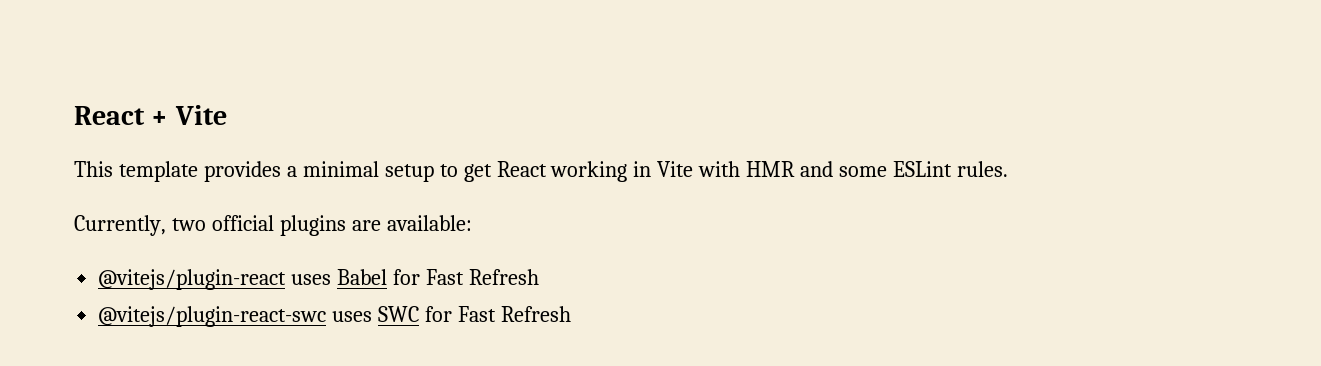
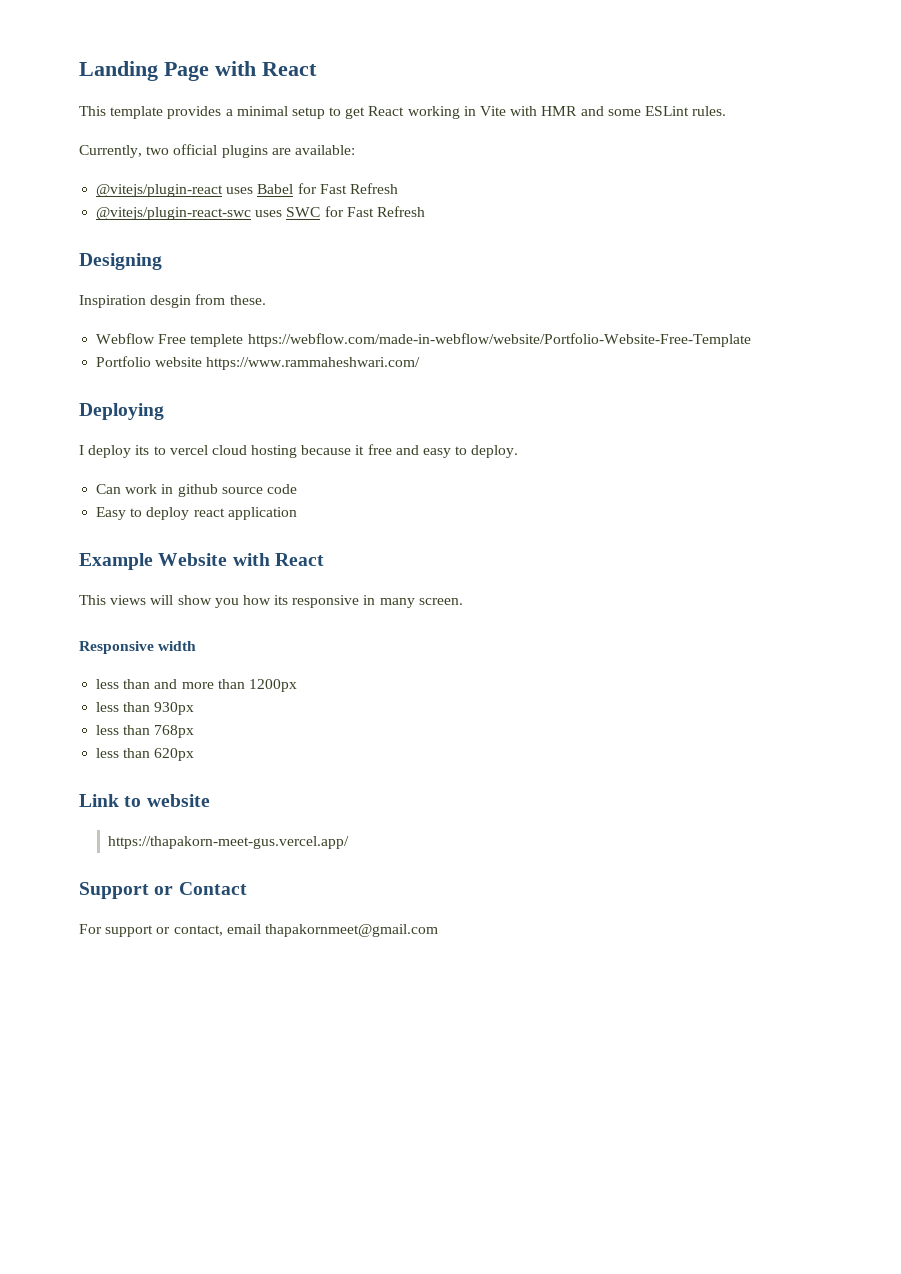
- React + Vite
+ Landing Page with React
+ Designing
+ Inspiration desgin from these.
+ Webflow Free templete https://webflow.com/made-in-webflow/website/Portfolio-Website-Free-Template
+ Portfolio website https://www.rammaheshwari.com/
+ Deploying
+ I deploy its to vercel cloud hosting because it free and easy to deploy.
+ Can work in github source code
+ Easy to deploy react application
+ Example Website with React
+ This views will show you how its responsive in many screen.
+ Responsive width
+ less than and more than 1200px
+ less than 930px
+ less than 768px
+ less than 620px
+ Link to website
+ https://thapakorn-meet-gus.vercel.app/
+ Support or Contact
+ For support or contact, email thapakornmeet@gmail.com

